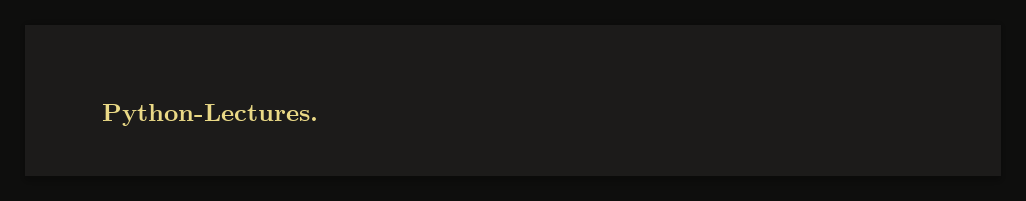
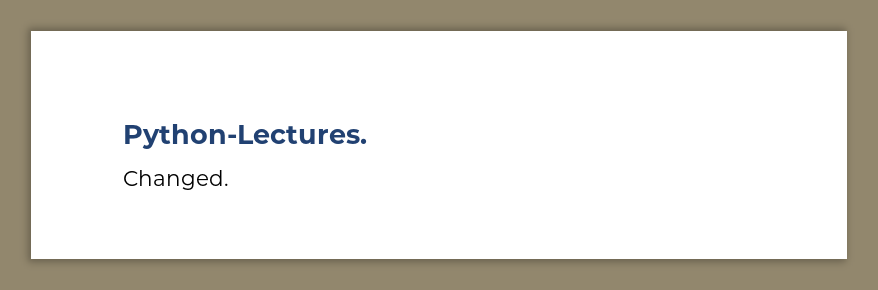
+ Changed.

